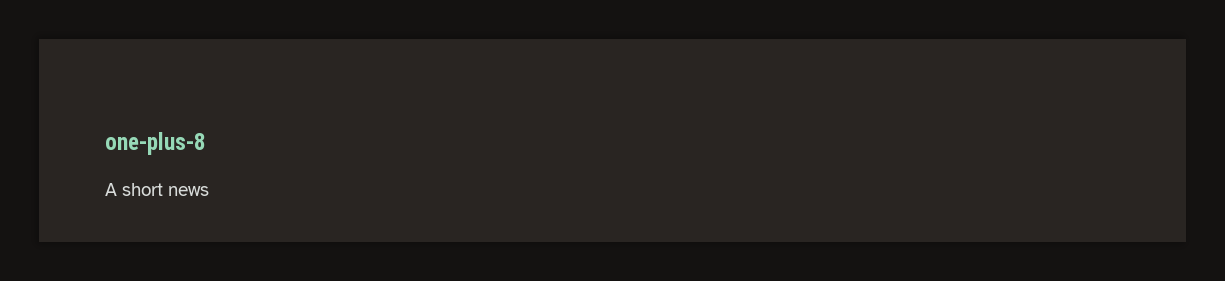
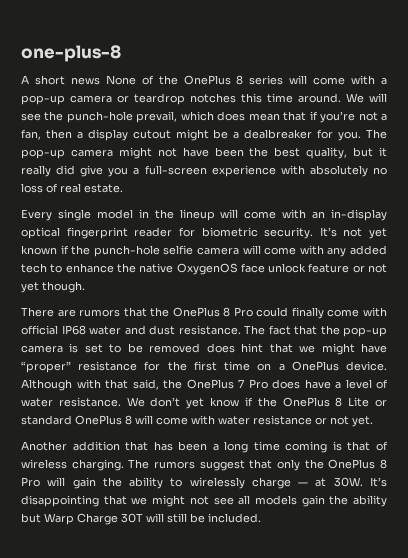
- A short news
+ A short news None of the OnePlus 8 series will come with a pop-up camera or teardrop notches this time around. We will see the punch-hole prevail, which does mean that if you’re not a fan, then a display cutout might be a dealbreaker for you. The pop-up camera might not have been the best quality, but it really did give you a full-screen experience with absolutely no loss of real estate.
+ Every single model in the lineup will come with an in-display optical fingerprint reader for biometric security. It’s not yet known if the punch-hole selfie camera will come with any added tech to enhance the native OxygenOS face unlock feature or not yet though.
+ There are rumors that the OnePlus 8 Pro could finally come with official IP68 water and dust resistance. The fact that the pop-up camera is set to be removed does hint that we might have “proper” resistance for the first time on a OnePlus device. Although with that said, the OnePlus 7 Pro does have a level of water resistance. We don’t yet know if the OnePlus 8 Lite or standard OnePlus 8 will come with water resistance or not yet.
+ Another addition that has been a long time coming is that of wireless charging. The rumors suggest that only the OnePlus 8 Pro will gain the ability to wirelessly charge — at 30W. It’s disappointing that we might not see all models gain the ability but Warp Charge 30T will still be included.

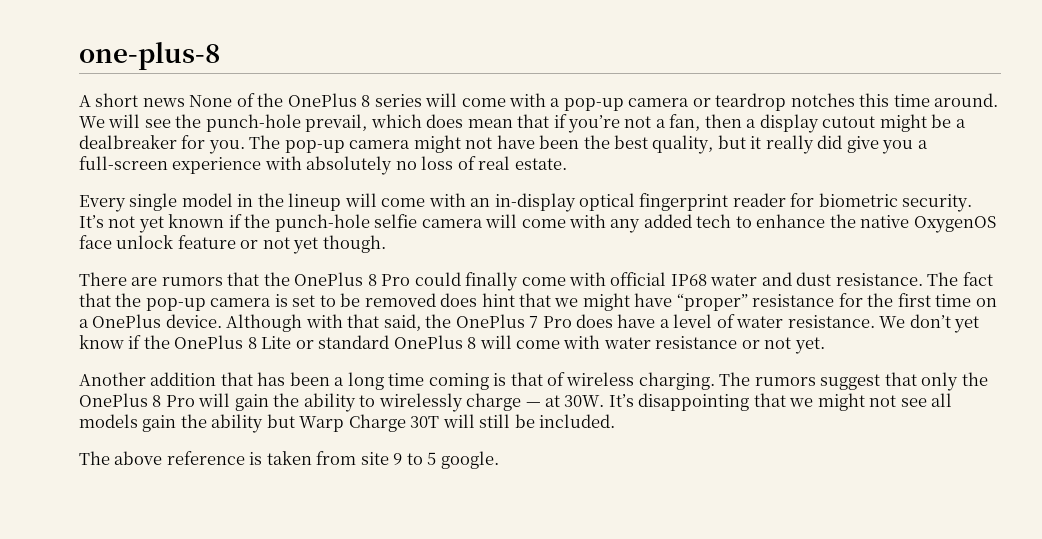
+ The above reference is taken from site 9 to 5 google.

